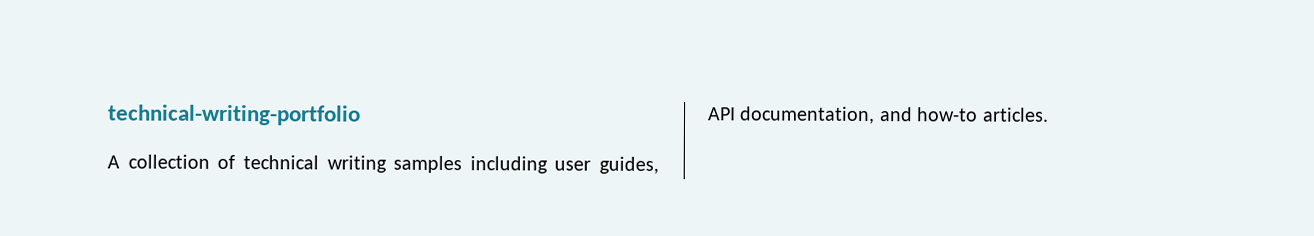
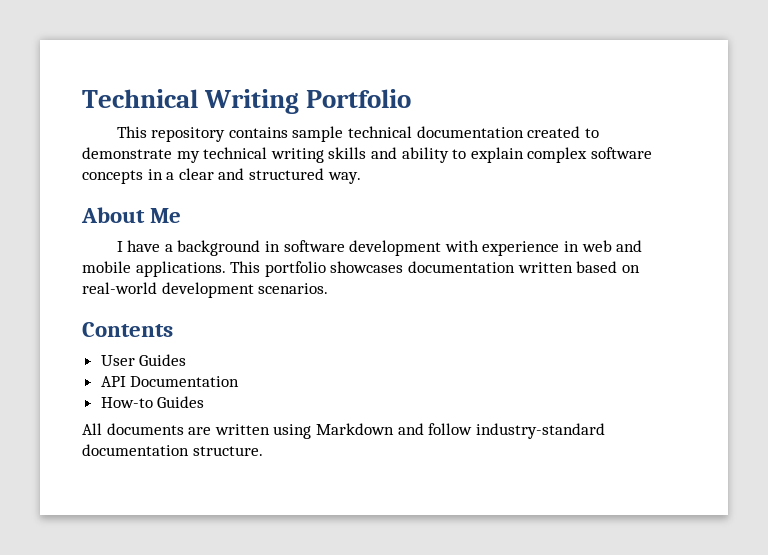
- technical-writing-portfolio
- A collection of technical writing samples including user guides, API documentation, and how-to articles.
+ Technical Writing Portfolio
+ This repository contains sample technical documentation created to demonstrate my technical writing skills and ability to explain complex software concepts in a clear and structured way.
+ About Me
+ I have a background in software development with experience in web and mobile applications. This portfolio showcases documentation written based on real-world development scenarios.
+ Contents
+ User Guides
+ API Documentation
+ How-to Guides
+ All documents are written using Markdown and follow industry-standard documentation structure.

